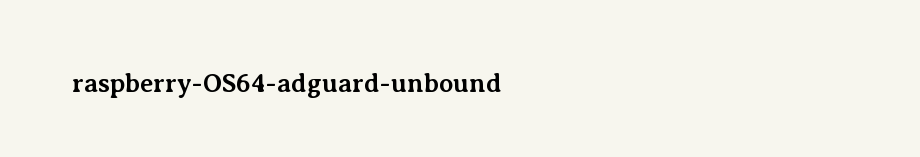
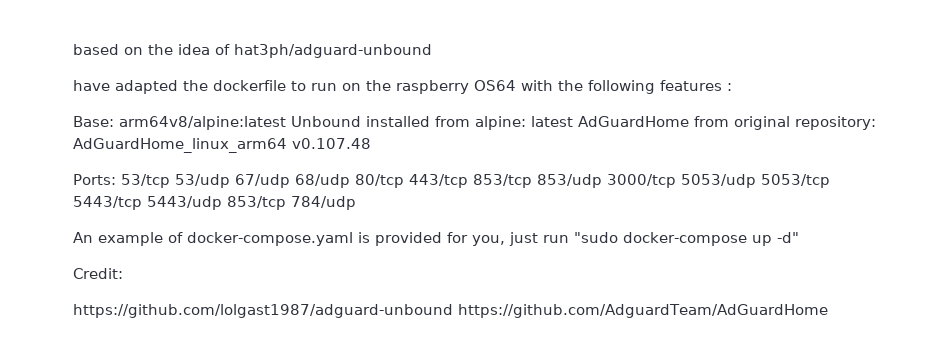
- raspberry-OS64-adguard-unbound
+ based on the idea of hat3ph/adguard-unbound
+ have adapted the dockerfile to run on the raspberry OS64 with the following features :
+ Base: arm64v8/alpine:latest Unbound installed from alpine: latest AdGuardHome from original repository: AdGuardHome_linux_arm64 v0.107.48
+ Ports: 53/tcp 53/udp 67/udp 68/udp 80/tcp 443/tcp 853/tcp 853/udp 3000/tcp 5053/udp 5053/tcp 5443/tcp 5443/udp 853/tcp 784/udp
+ An example of docker-compose.yaml is provided for you, just run "sudo docker-compose up -d"
+ Credit:
+ https://github.com/lolgast1987/adguard-unbound https://github.com/AdguardTeam/AdGuardHome

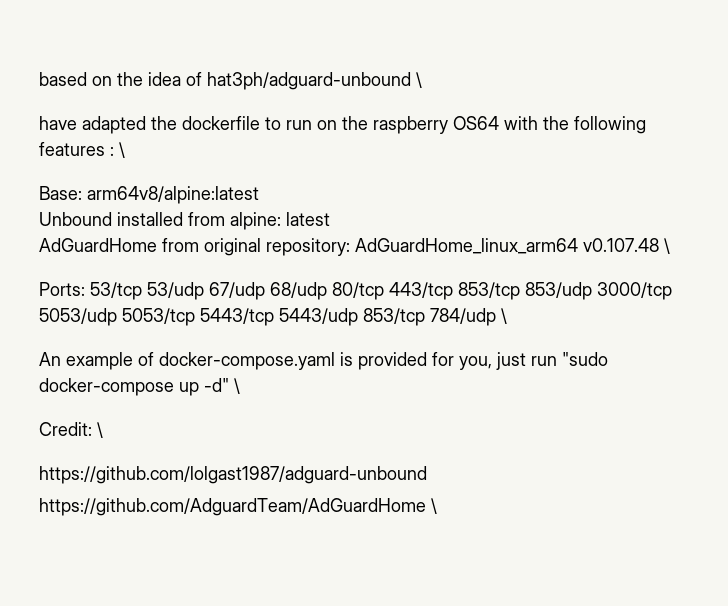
- based on the idea of hat3ph/adguard-unbound
+ based on the idea of hat3ph/adguard-unbound \
- have adapted the dockerfile to run on the raspberry OS64 with the following features :
+ have adapted the dockerfile to run on the raspberry OS64 with the following features : \
- Base: arm64v8/alpine:latest Unbound installed from alpine: latest AdGuardHome from original repository: AdGuardHome_linux_arm64 v0.107.48
+ Base: arm64v8/alpine:latest
+ Unbound installed from alpine: latest
+ AdGuardHome from original repository: AdGuardHome_linux_arm64 v0.107.48 \
- Ports: 53/tcp 53/udp 67/udp 68/udp 80/tcp 443/tcp 853/tcp 853/udp 3000/tcp 5053/udp 5053/tcp 5443/tcp 5443/udp 853/tcp 784/udp
+ Ports: 53/tcp 53/udp 67/udp 68/udp 80/tcp 443/tcp 853/tcp 853/udp 3000/tcp 5053/udp 5053/tcp 5443/tcp 5443/udp 853/tcp 784/udp \
- An example of docker-compose.yaml is provided for you, just run "sudo docker-compose up -d"
+ An example of docker-compose.yaml is provided for you, just run "sudo docker-compose up -d" \
- Credit:
+ Credit: \
- https://github.com/lolgast1987/adguard-unbound https://github.com/AdguardTeam/AdGuardHome
+ https://github.com/lolgast1987/adguard-unbound
+ https://github.com/AdguardTeam/AdGuardHome \

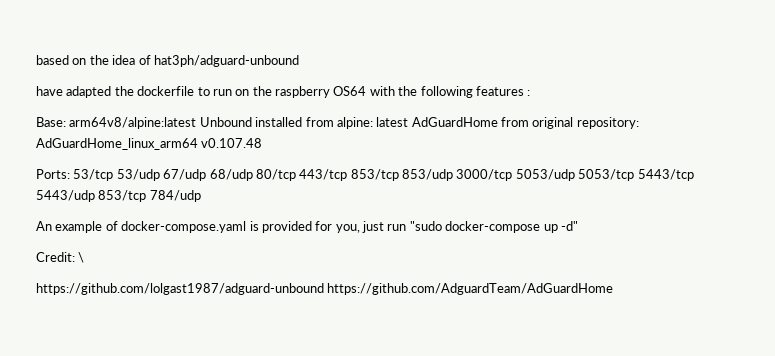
- based on the idea of hat3ph/adguard-unbound \
+ based on the idea of hat3ph/adguard-unbound
- have adapted the dockerfile to run on the raspberry OS64 with the following features : \
+ have adapted the dockerfile to run on the raspberry OS64 with the following features :
- Base: arm64v8/alpine:latest
- Unbound installed from alpine: latest
- AdGuardHome from original repository: AdGuardHome_linux_arm64 v0.107.48 \
+ Base: arm64v8/alpine:latest Unbound installed from alpine: latest AdGuardHome from original repository: AdGuardHome_linux_arm64 v0.107.48
- Ports: 53/tcp 53/udp 67/udp 68/udp 80/tcp 443/tcp 853/tcp 853/udp 3000/tcp 5053/udp 5053/tcp 5443/tcp 5443/udp 853/tcp 784/udp \
+ Ports: 53/tcp 53/udp 67/udp 68/udp 80/tcp 443/tcp 853/tcp 853/udp 3000/tcp 5053/udp 5053/tcp 5443/tcp 5443/udp 853/tcp 784/udp
- An example of docker-compose.yaml is provided for you, just run "sudo docker-compose up -d" \
+ An example of docker-compose.yaml is provided for you, just run "sudo docker-compose up -d"
- https://github.com/lolgast1987/adguard-unbound
- https://github.com/AdguardTeam/AdGuardHome \
+ https://github.com/lolgast1987/adguard-unbound https://github.com/AdguardTeam/AdGuardHome

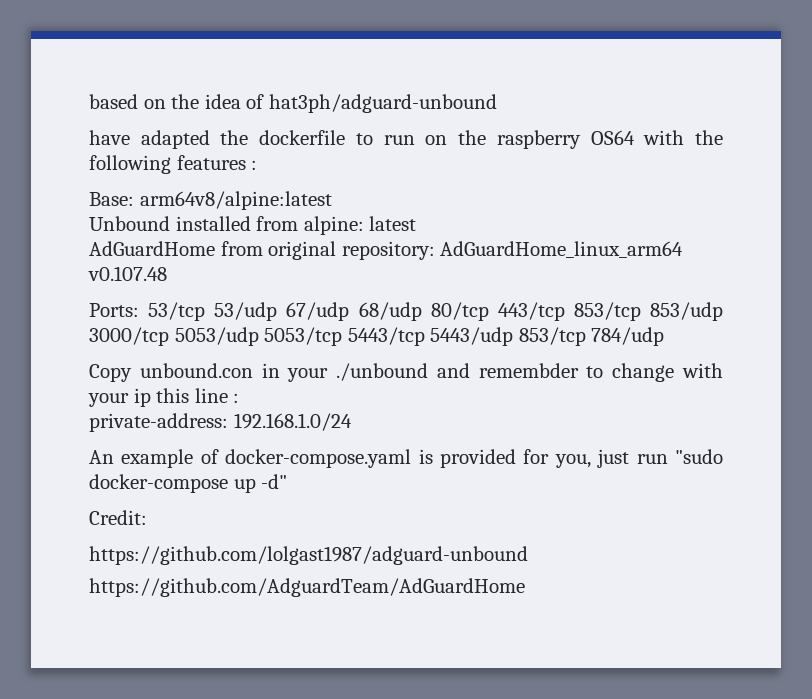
- Base: arm64v8/alpine:latest Unbound installed from alpine: latest AdGuardHome from original repository: AdGuardHome_linux_arm64 v0.107.48
+ Base: arm64v8/alpine:latest
+ Unbound installed from alpine: latest
+ AdGuardHome from original repository: AdGuardHome_linux_arm64 v0.107.48
+ Copy unbound.con in your ./unbound and remembder to change with your ip this line :
+ private-address: 192.168.1.0/24
- Credit: \
+ Credit:
- https://github.com/lolgast1987/adguard-unbound https://github.com/AdguardTeam/AdGuardHome
+ https://github.com/lolgast1987/adguard-unbound
+ https://github.com/AdguardTeam/AdGuardHome

